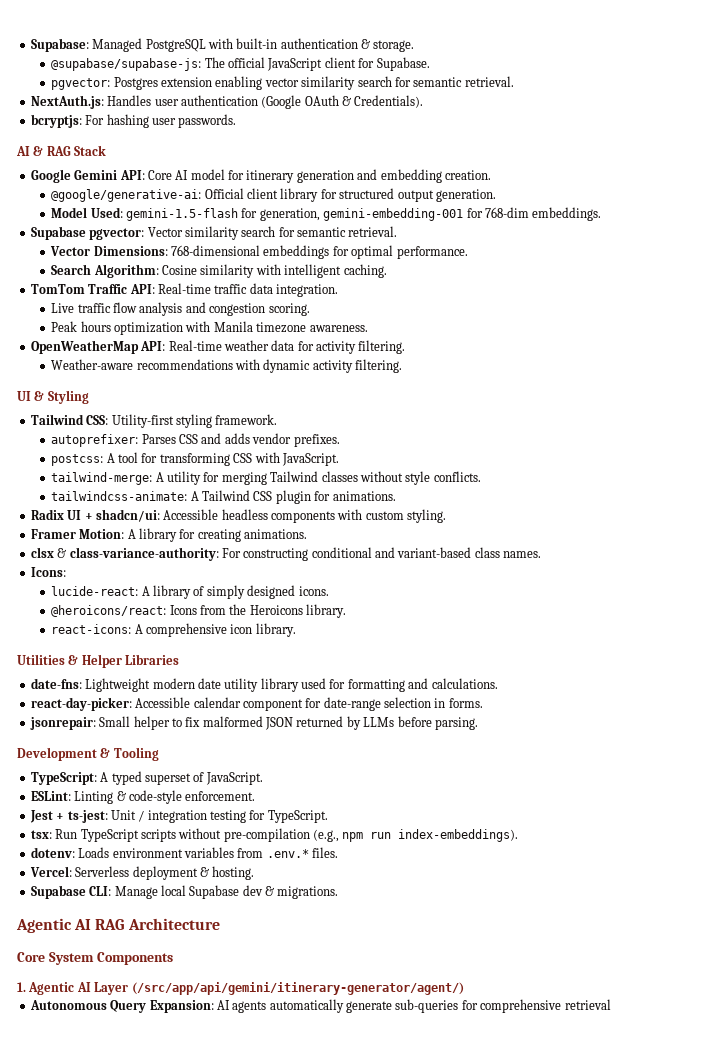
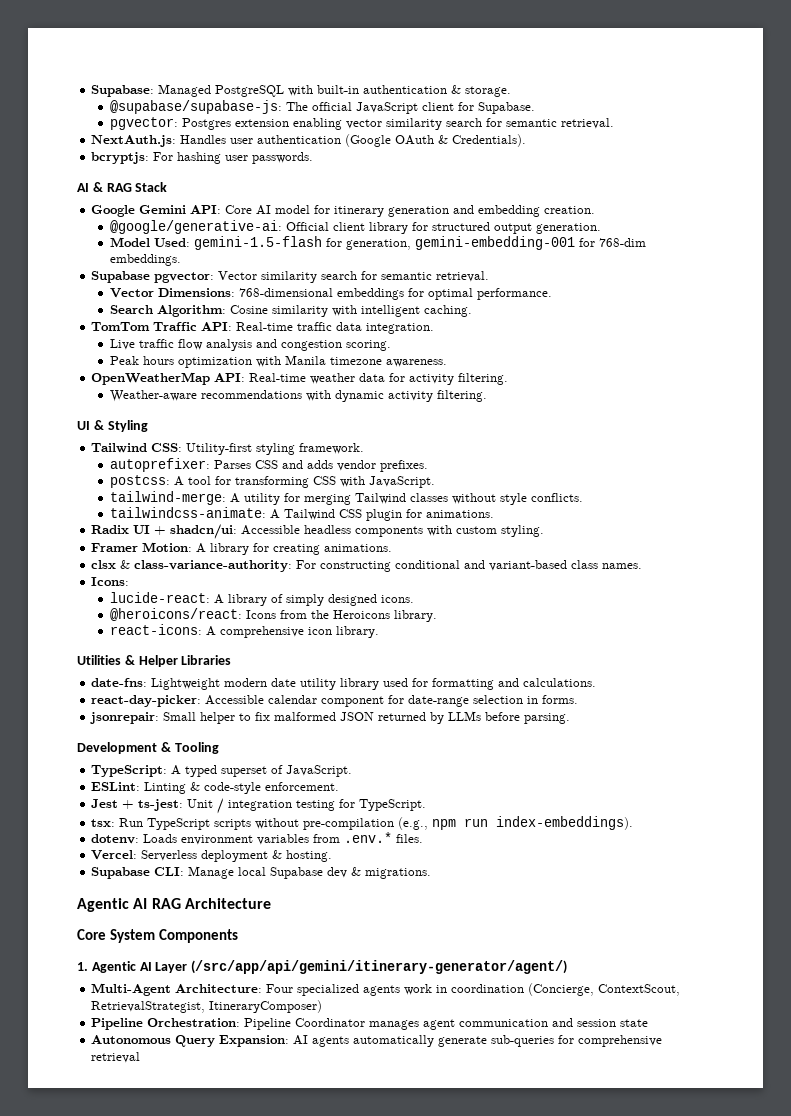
+ Multi-Agent Architecture: Four specialized agents work in coordination (Concierge, ContextScout, RetrievalStrategist, ItineraryComposer)
+ Pipeline Orchestration: Pipeline Coordinator manages agent communication and session state

